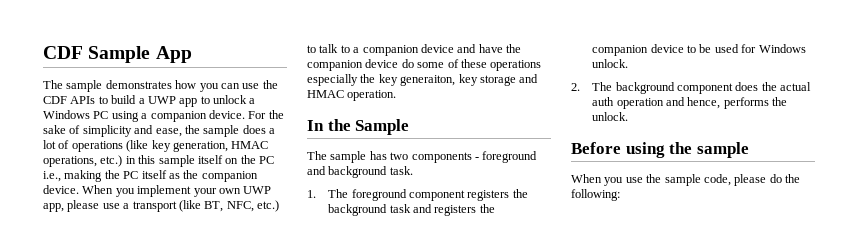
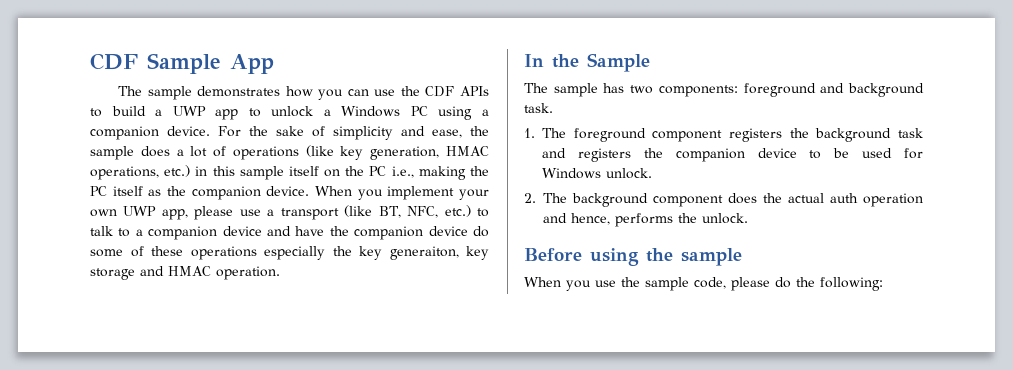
- The sample has two components - foreground and background task.
+ The sample has two components: foreground and background task.

